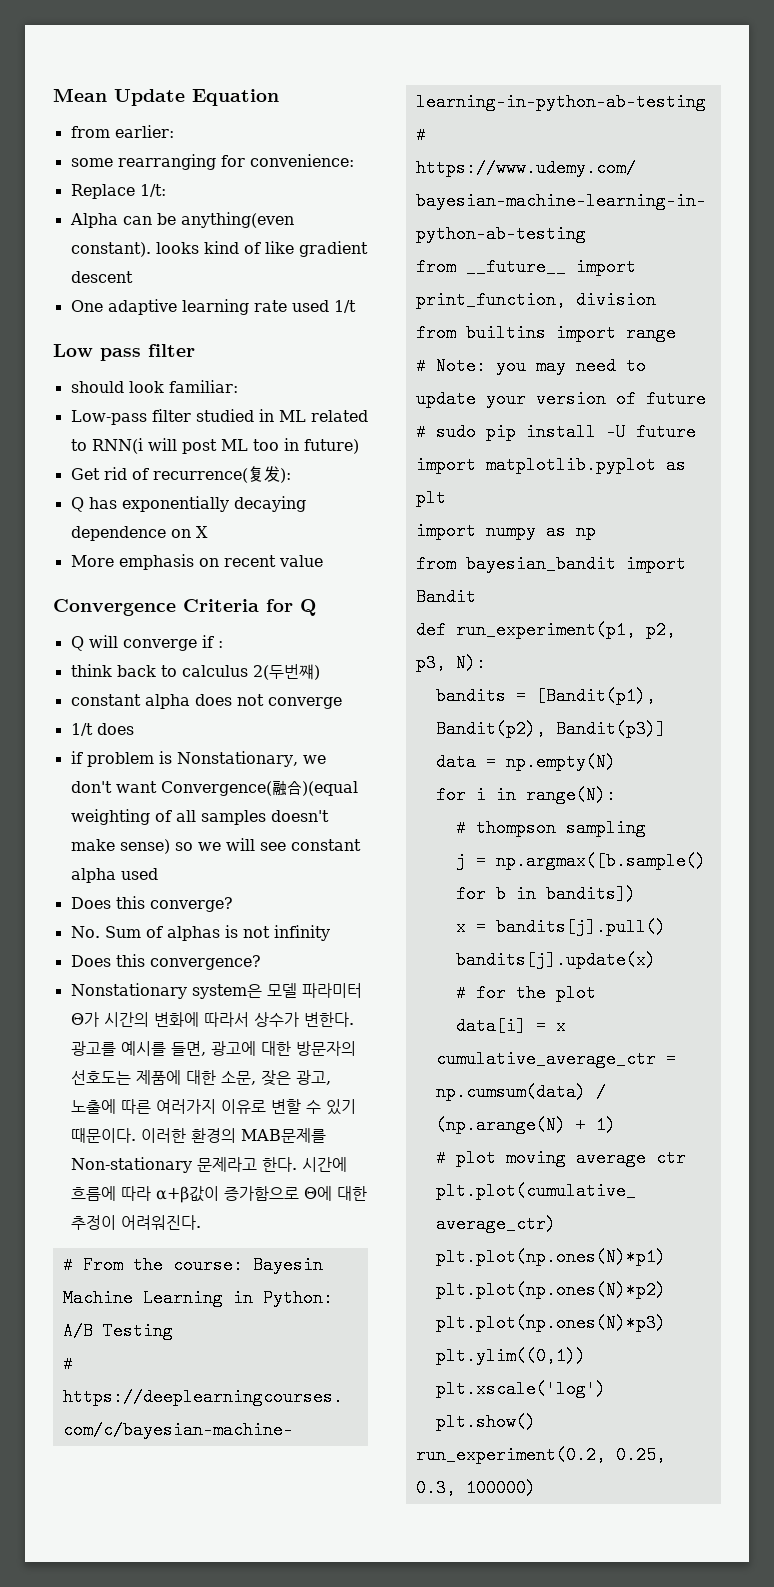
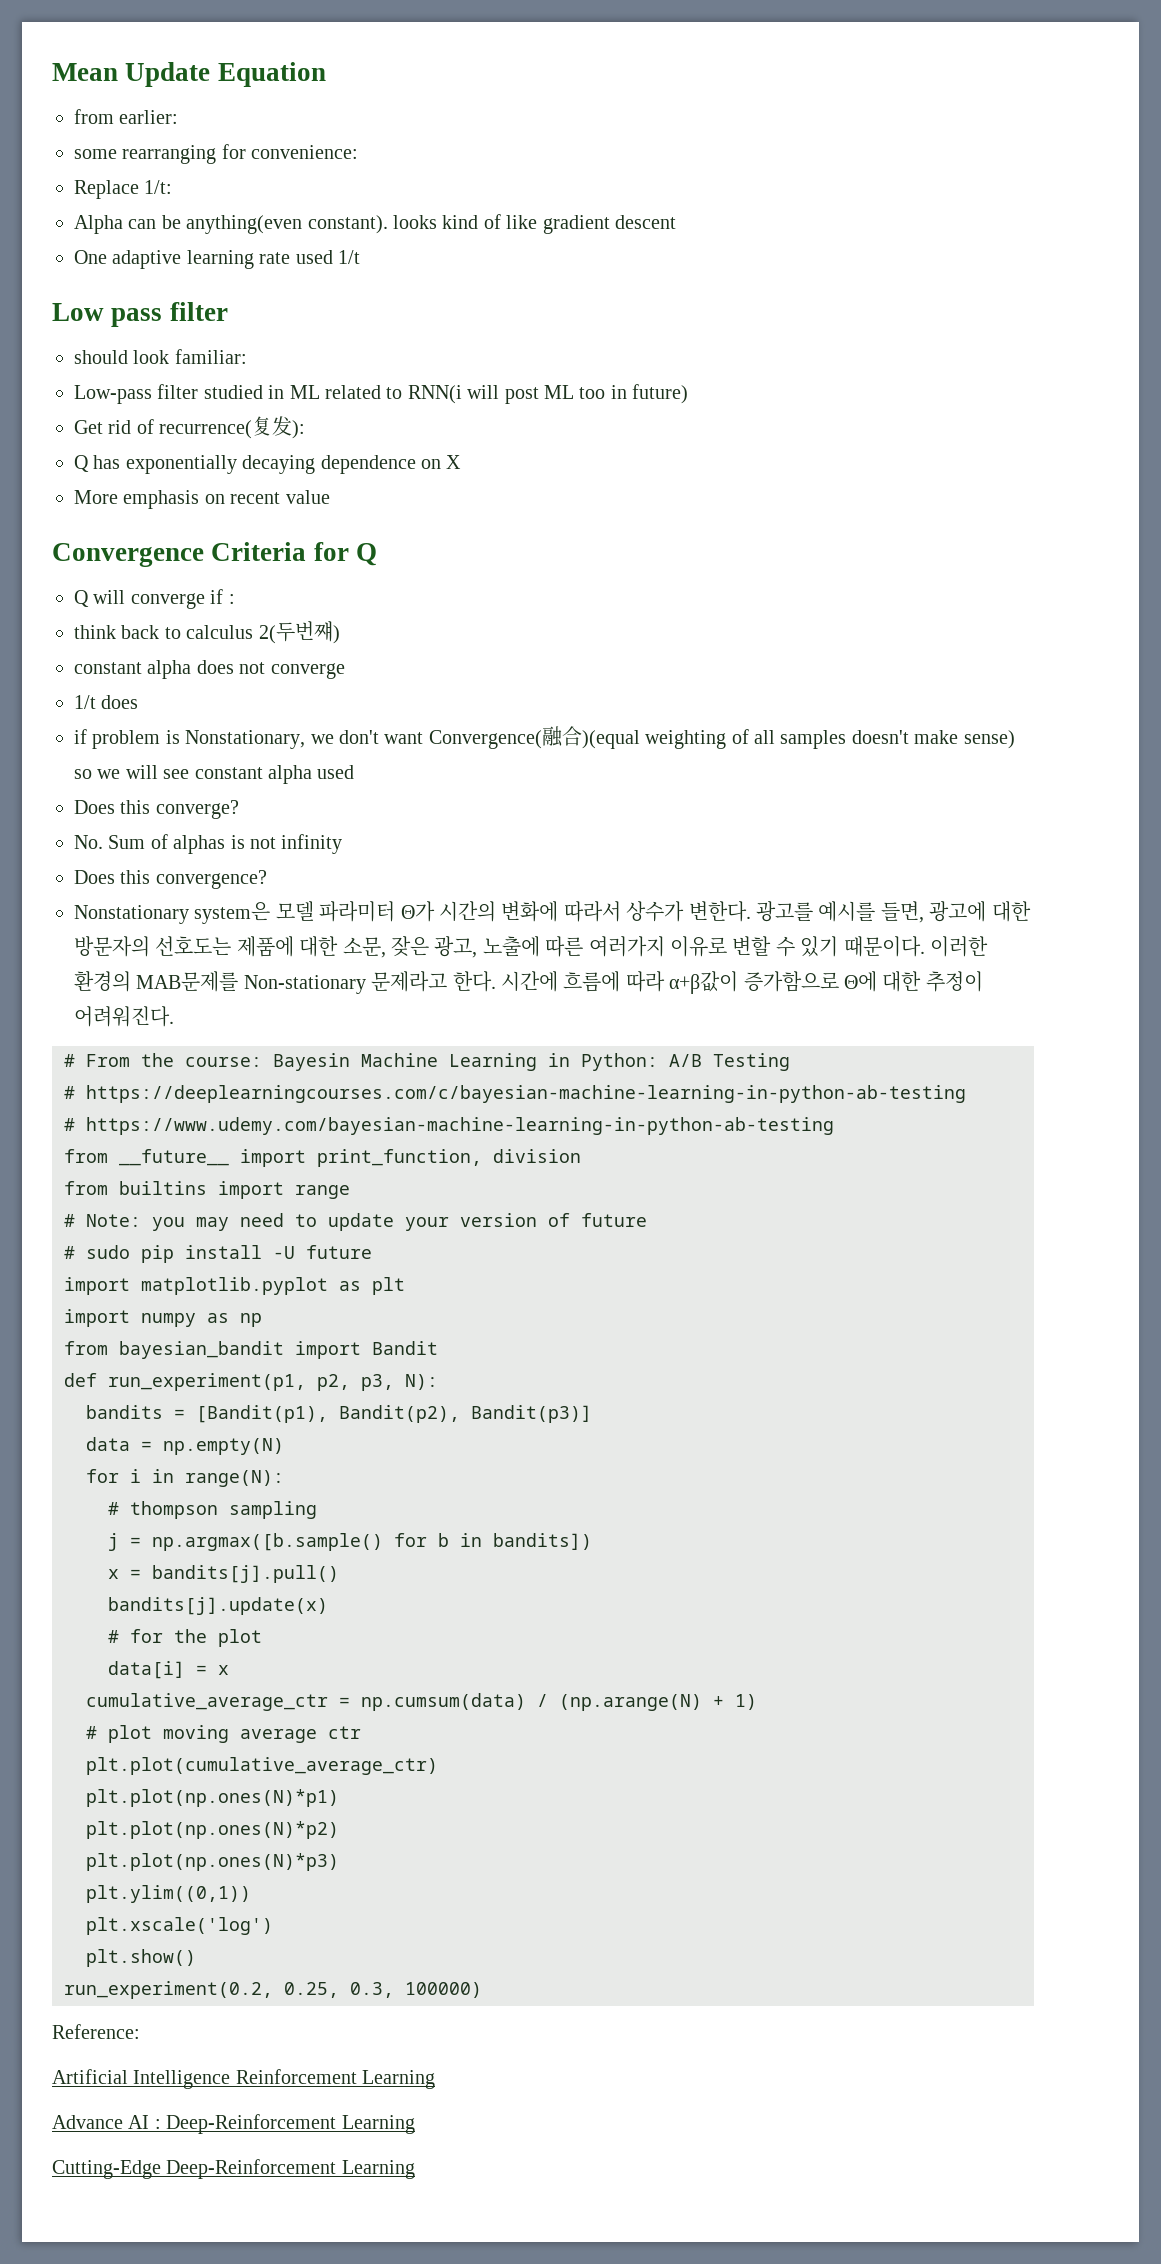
+ Reference:
+ Artificial Intelligence Reinforcement Learning
+ Advance AI : Deep-Reinforcement Learning
+ Cutting-Edge Deep-Reinforcement Learning

